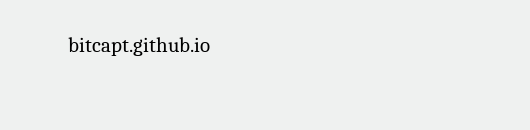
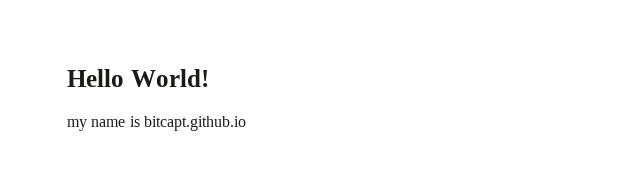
- bitcapt.github.io
+ Hello World!
+ my name is bitcapt.github.io

